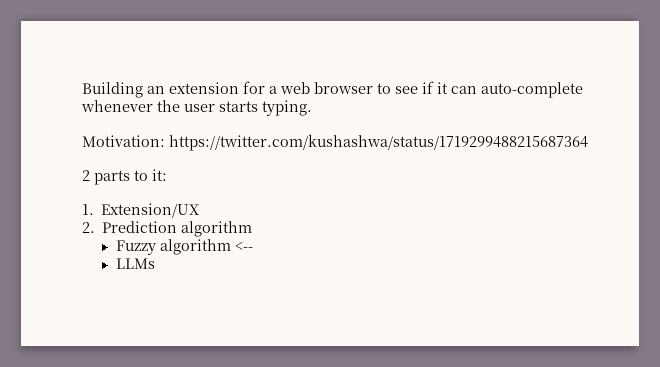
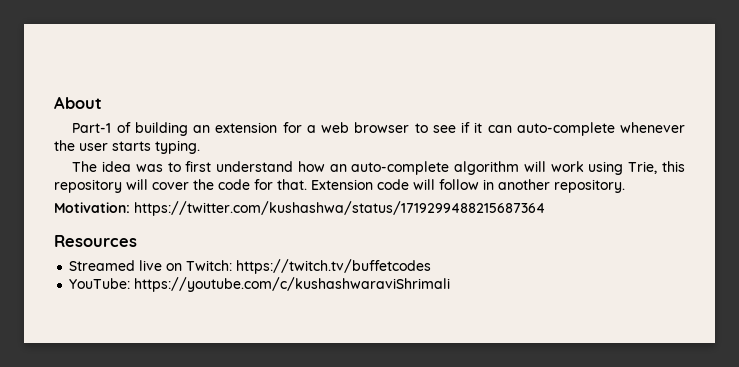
- Building an extension for a web browser to see if it can auto-complete whenever the user starts typing.
+ About
+ Part-1 of building an extension for a web browser to see if it can auto-complete whenever the user starts typing.
+ The idea was to first understand how an auto-complete algorithm will work using Trie, this repository will cover the code for that. Extension code will follow in another repository.
  Motivation: https://twitter.com/kushashwa/status/1719299488215687364
- 2 parts to it:
- 1. Extension/UX
- 2. Prediction algorithm
- Fuzzy algorithm <--
- LLMs
+ Resources
+ Streamed live on Twitch: https://twitch.tv/buffetcodes
+ YouTube: https://youtube.com/c/kushashwaraviShrimali

